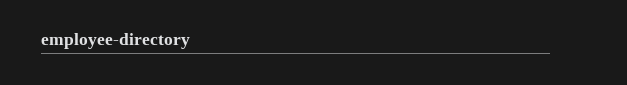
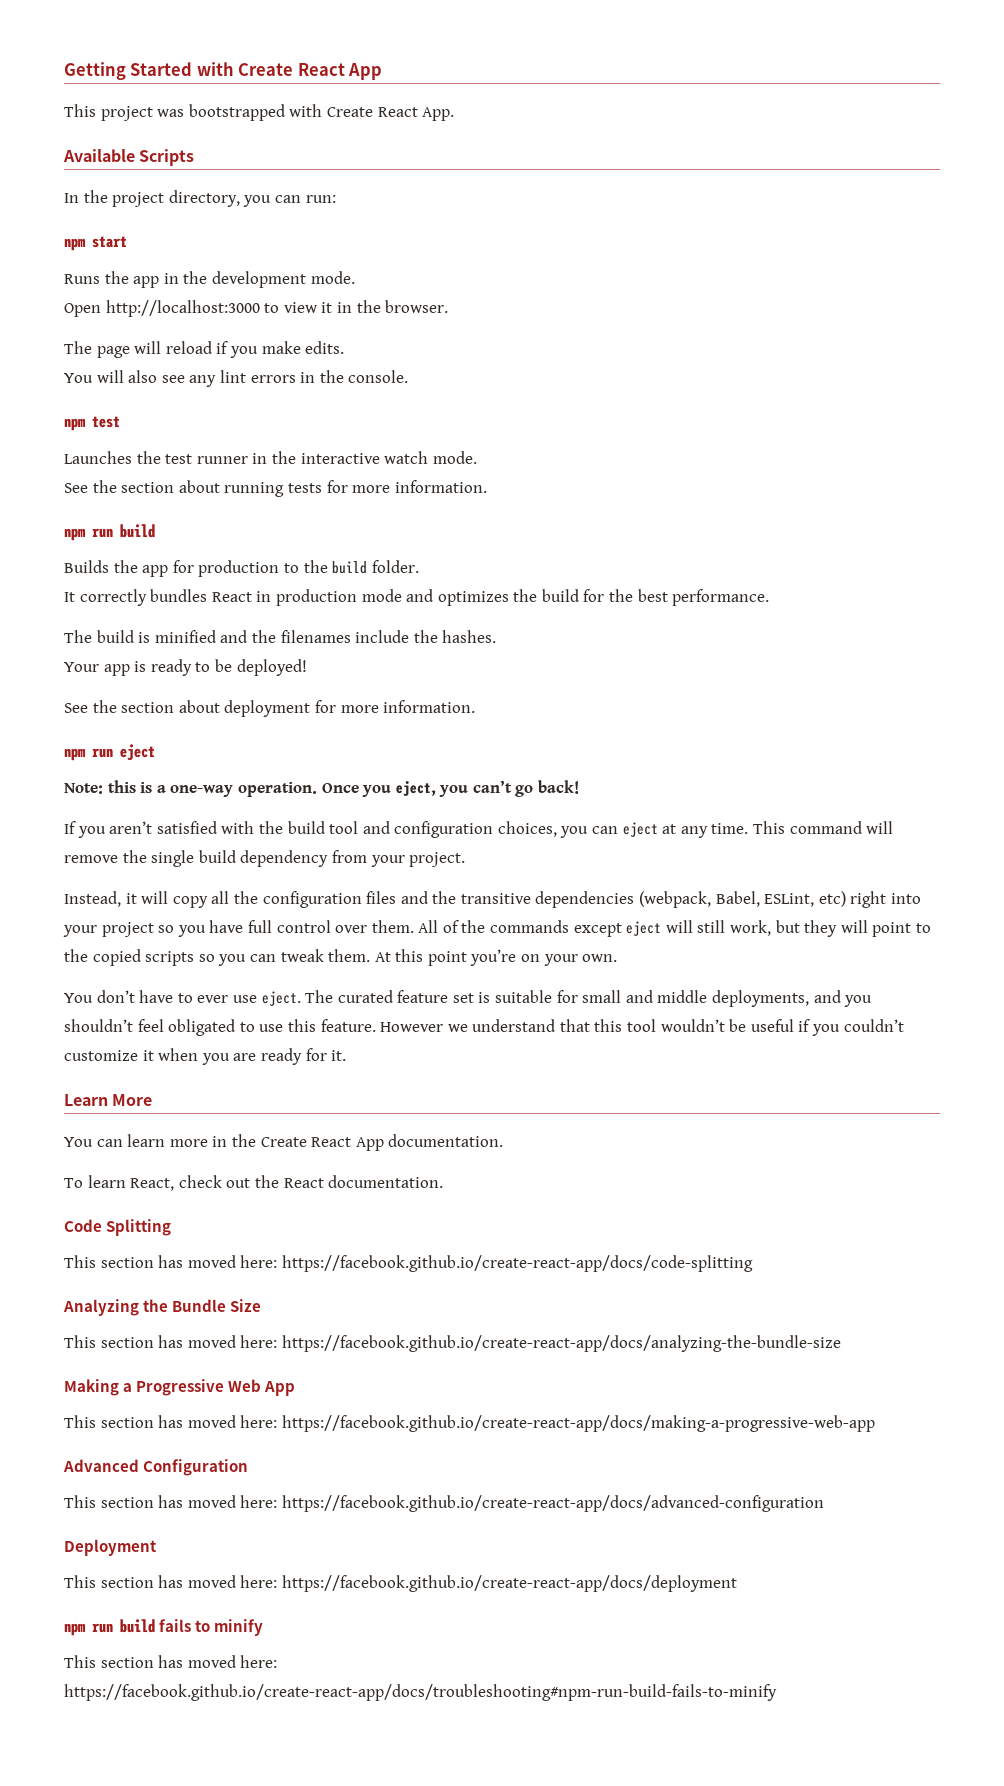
- employee-directory
+ Getting Started with Create React App
+ This project was bootstrapped with Create React App.
+ Available Scripts
+ In the project directory, you can run:
+ npm start
+ Runs the app in the development mode.
+ Open http://localhost:3000 to view it in the browser.
+ The page will reload if you make edits.
+ You will also see any lint errors in the console.
+ npm test
+ Launches the test runner in the interactive watch mode.
+ See the section about running tests for more information.
+ npm run build
+ Builds the app for production to the build folder.
+ It correctly bundles React in production mode and optimizes the build for the best performance.
+ The build is minified and the filenames include the hashes.
+ Your app is ready to be deployed!
+ See the section about deployment for more information.
+ npm run eject
+ Note: this is a one-way operation. Once you eject, you can’t go back!
+ If you aren’t satisfied with the build tool and configuration choices, you can eject at any time. This command will remove the single build dependency from your project.
+ Instead, it will copy all the configuration files and the transitive dependencies (webpack, Babel, ESLint, etc) right into your project so you have full control over them. All of the commands except eject will still work, but they will point to the copied scripts so you can tweak them. At this point you’re on your own.
+ You don’t have to ever use eject. The curated feature set is suitable for small and middle deployments, and you shouldn’t feel obligated to use this feature. However we understand that this tool wouldn’t be useful if you couldn’t customize it when you are ready for it.
+ Learn More
+ You can learn more in the Create React App documentation.
+ To learn React, check out the React documentation.
+ Code Splitting
+ This section has moved here: https://facebook.github.io/create-react-app/docs/code-splitting
+ Analyzing the Bundle Size
+ This section has moved here: https://facebook.github.io/create-react-app/docs/analyzing-the-bundle-size
+ Making a Progressive Web App
+ This section has moved here: https://facebook.github.io/create-react-app/docs/making-a-progressive-web-app
+ Advanced Configuration
+ This section has moved here: https://facebook.github.io/create-react-app/docs/advanced-configuration
+ Deployment
+ This section has moved here: https://facebook.github.io/create-react-app/docs/deployment
+ npm run build fails to minify
+ This section has moved here: https://facebook.github.io/create-react-app/docs/troubleshooting#npm-run-build-fails-to-minify

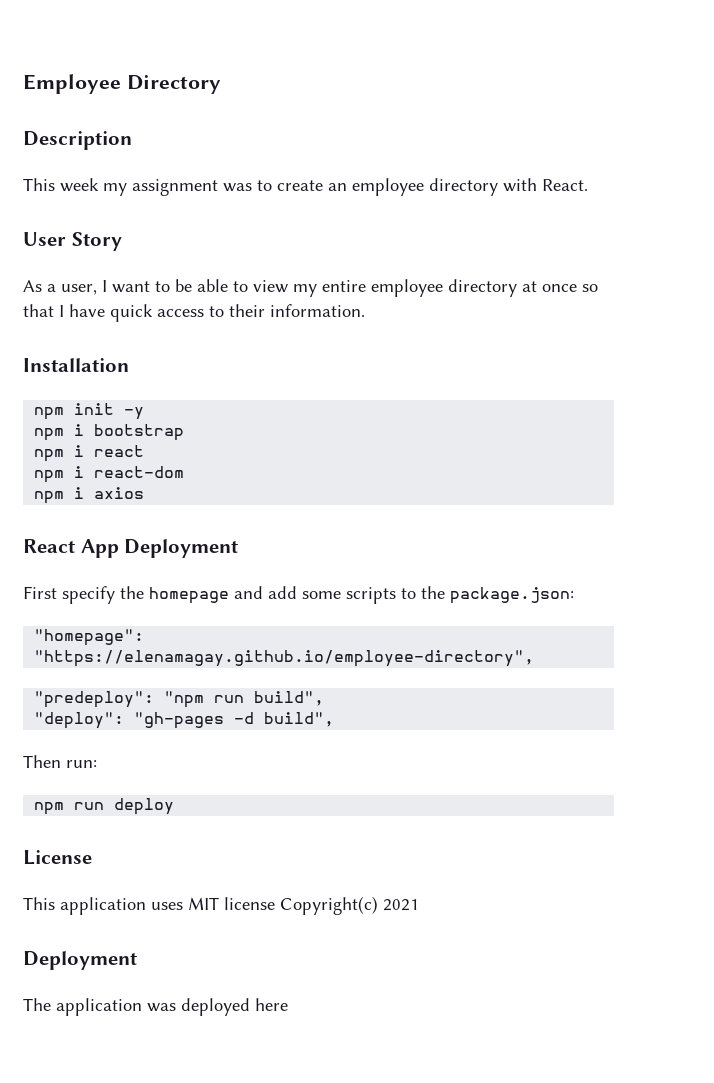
- Getting Started with Create React App
- This project was bootstrapped with Create React App.
- Available Scripts
- In the project directory, you can run:
- npm start
- Runs the app in the development mode.
- Open http://localhost:3000 to view it in the browser.
- The page will reload if you make edits.
- You will also see any lint errors in the console.
- npm test
- Launches the test runner in the interactive watch mode.
- See the section about running tests for more information.
- npm run build
- Builds the app for production to the build folder.
- It correctly bundles React in production mode and optimizes the build for the best performance.
- The build is minified and the filenames include the hashes.
- Your app is ready to be deployed!
- See the section about deployment for more information.
- npm run eject
- Note: this is a one-way operation. Once you eject, you can’t go back!
- If you aren’t satisfied with the build tool and configuration choices, you can eject at any time. This command will remove the single build dependency from your project.
- Instead, it will copy all the configuration files and the transitive dependencies (webpack, Babel, ESLint, etc) right into your project so you have full control over them. All of the commands except eject will still work, but they will point to the copied scripts so you can tweak them. At this point you’re on your own.
- You don’t have to ever use eject. The curated feature set is suitable for small and middle deployments, and you shouldn’t feel obligated to use this feature. However we understand that this tool wouldn’t be useful if you couldn’t customize it when you are ready for it.
- Learn More
- You can learn more in the Create React App documentation.
- To learn React, check out the React documentation.
- Code Splitting
- This section has moved here: https://facebook.github.io/create-react-app/docs/code-splitting
- Analyzing the Bundle Size
- This section has moved here: https://facebook.github.io/create-react-app/docs/analyzing-the-bundle-size
- Making a Progressive Web App
- This section has moved here: https://facebook.github.io/create-react-app/docs/making-a-progressive-web-app
- Advanced Configuration
- This section has moved here: https://facebook.github.io/create-react-app/docs/advanced-configuration
+ Employee Directory
+ Description
+ This week my assignment was to create an employee directory with React.
+ User Story
+ As a user, I want to be able to view my entire employee directory at once so that I have quick access to their information.
+ Installation
+ npm init -y
+ npm i bootstrap
+ npm i react
+ npm i react-dom
+ npm i axios
+ React App Deployment
+ First specify the homepage and add some scripts to the package.json:
+ "homepage": "https://elenamagay.github.io/employee-directory",
+ "predeploy": "npm run build",
+ "deploy": "gh-pages -d build",
+ Then run:
+ npm run deploy
+ License
+ This application uses MIT license Copyright(c) 2021
  Deployment
- This section has moved here: https://facebook.github.io/create-react-app/docs/deployment
- npm run build fails to minify
- This section has moved here: https://facebook.github.io/create-react-app/docs/troubleshooting#npm-run-build-fails-to-minify
+ The application was deployed here

